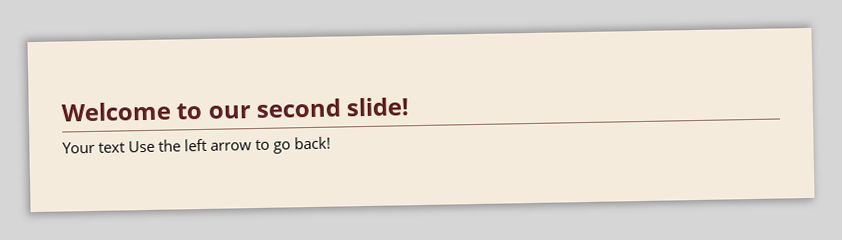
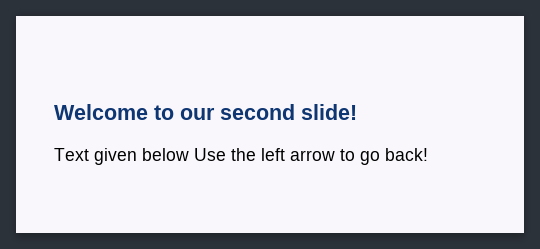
- Your text Use the left arrow to go back!
+ Text given below Use the left arrow to go back!

